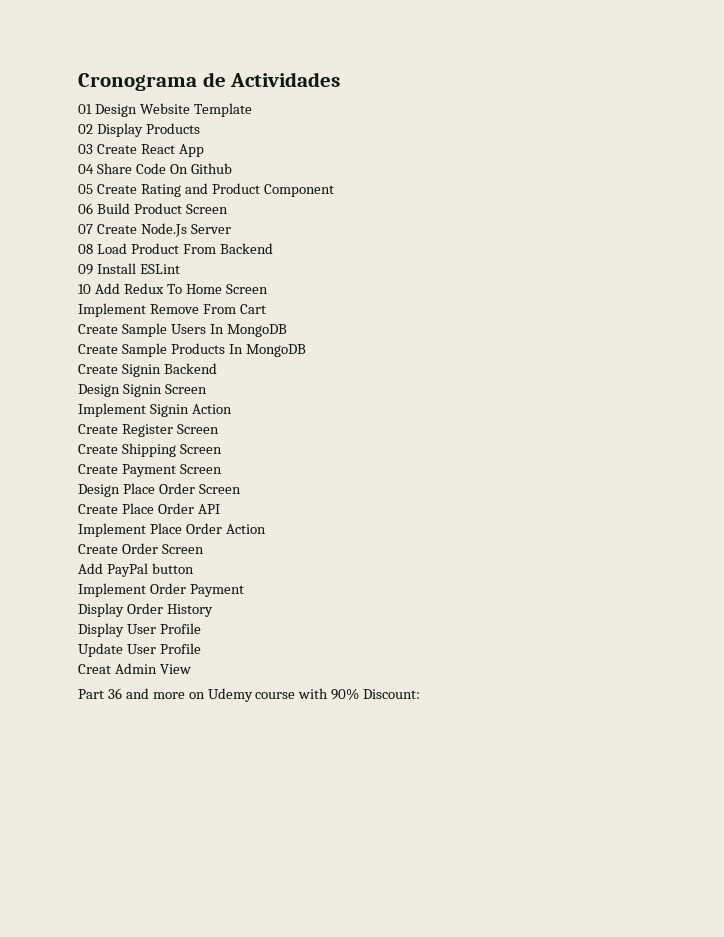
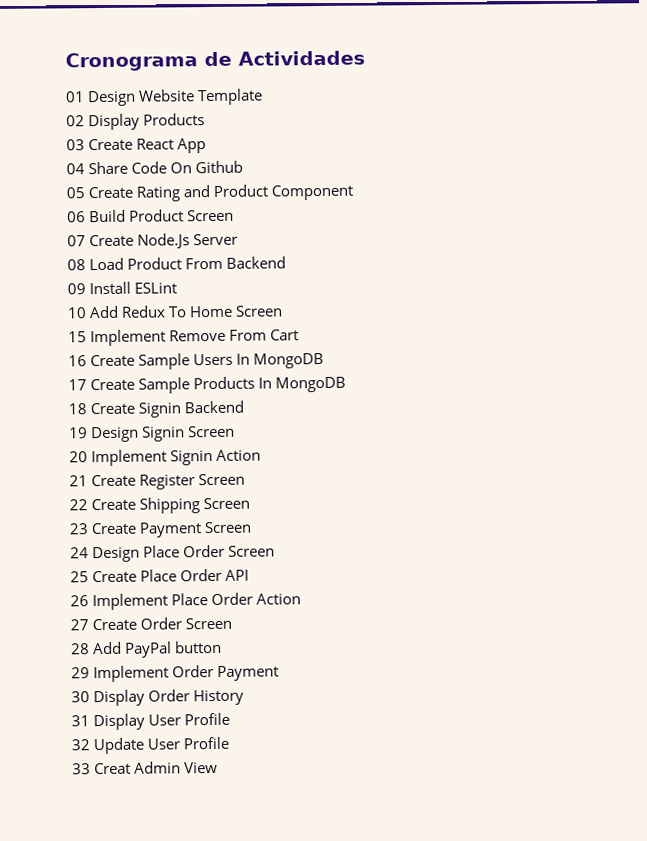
- Implement Remove From Cart
+ 15 Implement Remove From Cart
- Create Sample Users In MongoDB
+ 16 Create Sample Users In MongoDB
- Create Sample Products In MongoDB
+ 17 Create Sample Products In MongoDB
- Create Signin Backend
+ 18 Create Signin Backend
- Design Signin Screen
+ 19 Design Signin Screen
- Implement Signin Action
+ 20 Implement Signin Action
- Create Register Screen
+ 21 Create Register Screen
- Create Shipping Screen
+ 22 Create Shipping Screen
- Create Payment Screen
+ 23 Create Payment Screen
- Design Place Order Screen
+ 24 Design Place Order Screen
- Create Place Order API
+ 25 Create Place Order API
- Implement Place Order Action
+ 26 Implement Place Order Action
- Create Order Screen
+ 27 Create Order Screen
- Add PayPal button
+ 28 Add PayPal button
- Implement Order Payment
+ 29 Implement Order Payment
- Display Order History
+ 30 Display Order History
- Display User Profile
+ 31 Display User Profile
- Update User Profile
+ 32 Update User Profile
- Creat Admin View
+ 33 Creat Admin View
- Part 36 and more on Udemy course with 90% Discount:

